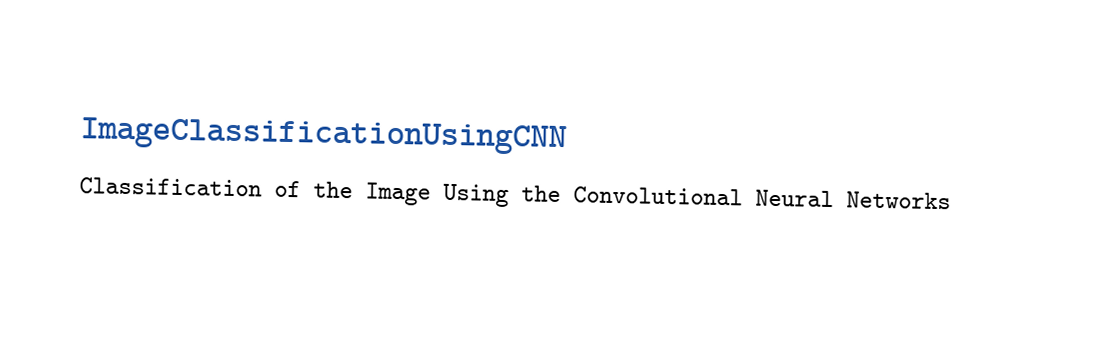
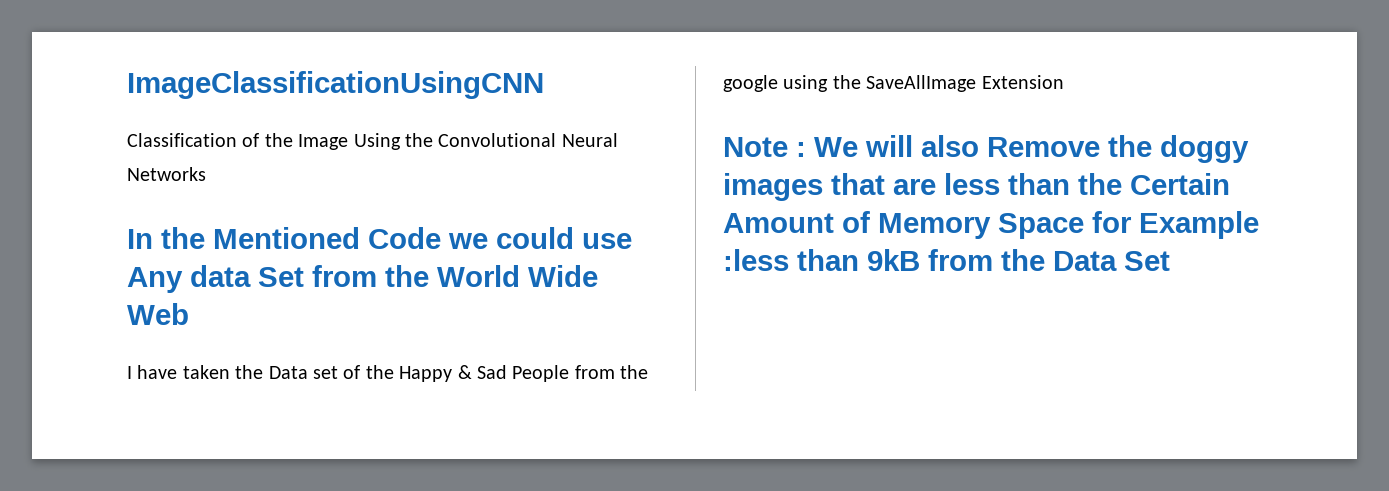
+ In the Mentioned Code we could use Any data Set from the World Wide Web
+ I have taken the Data set of the Happy & Sad People from the google using the SaveAllImage Extension
+ Note : We will also Remove the doggy images that are less than the Certain Amount of Memory Space for Example :less than 9kB from the Data Set

